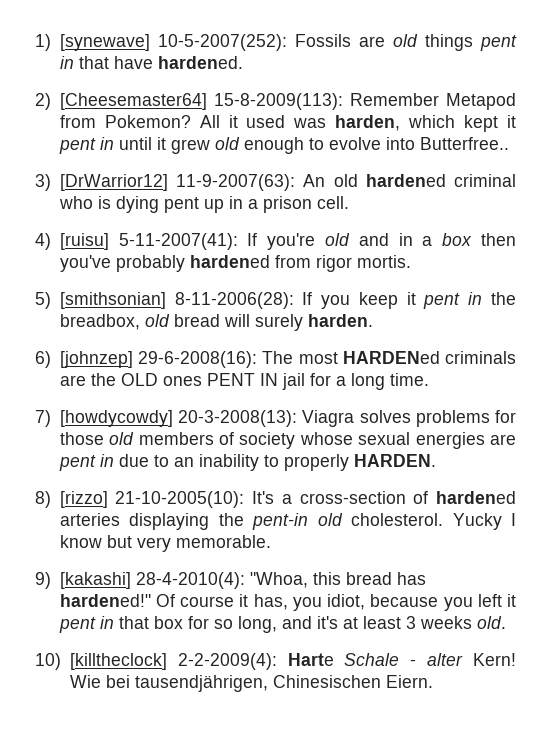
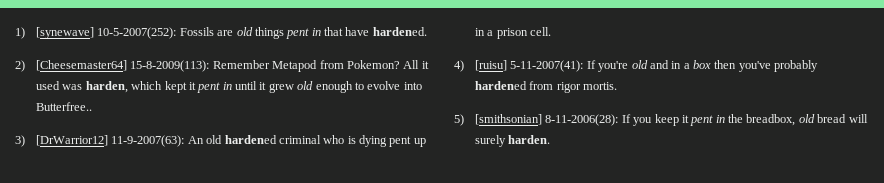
- 6) [johnzep] 29-6-2008(16): The most HARDENed criminals are the OLD ones PENT IN jail for a long time.
- 7) [howdycowdy] 20-3-2008(13): Viagra solves problems for those old members of society whose sexual energies are pent in due to an inability to properly HARDEN.
- 8) [rizzo] 21-10-2005(10): It's a cross-section of hardened arteries displaying the pent-in old cholesterol. Yucky I know but very memorable.
- 9) [kakashi] 28-4-2010(4): "Whoa, this bread has hardened!" Of course it has, you idiot, because you left it pent in that box for so long, and it's at least 3 weeks old.
- 10) [killtheclock] 2-2-2009(4): Harte Schale - alter Kern! Wie bei tausendjährigen, Chinesischen Eiern.

